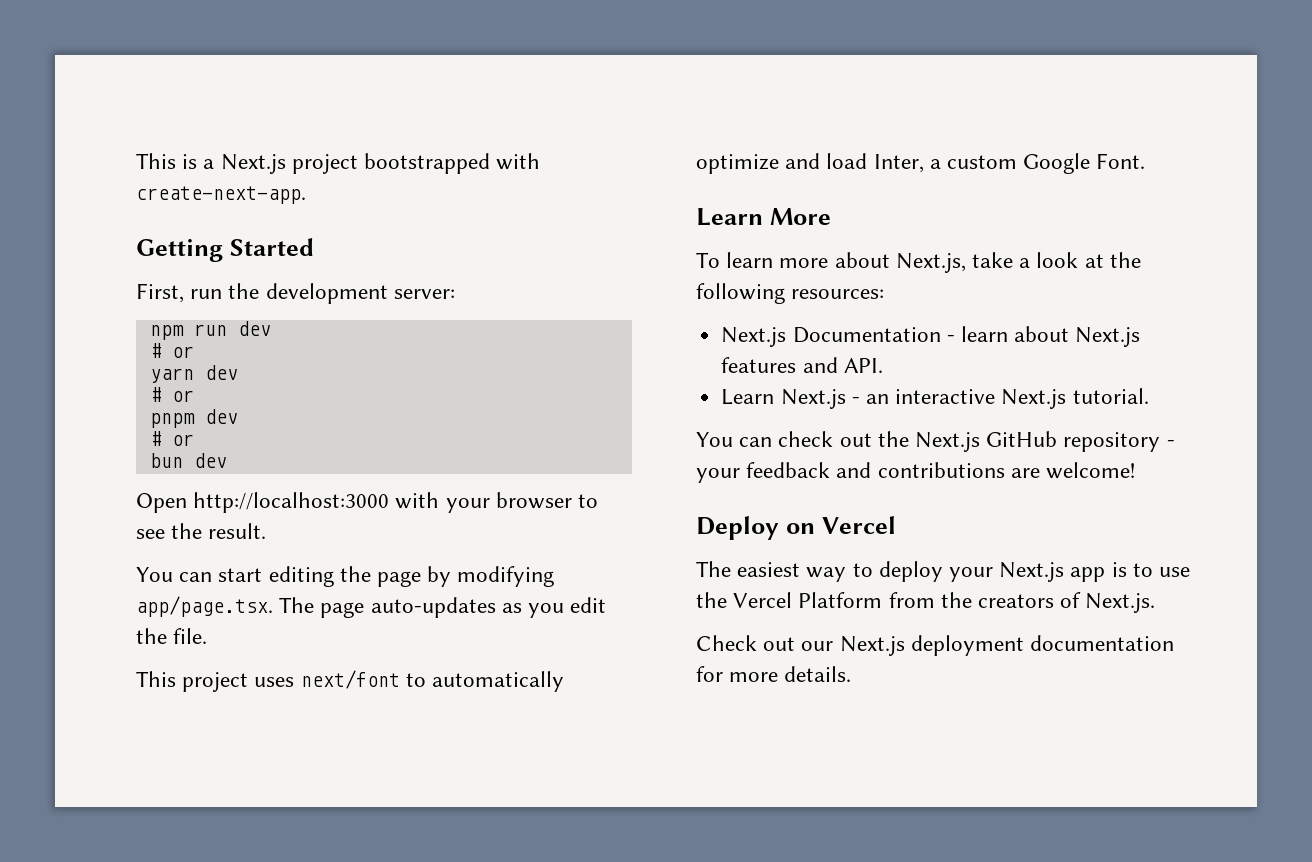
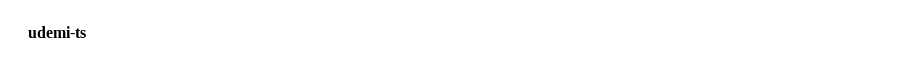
- This is a Next.js project bootstrapped with create-next-app.
- Getting Started
- First, run the development server:
- npm run dev
- # or
- yarn dev
- # or
- pnpm dev
- # or
- bun dev
- Open http://localhost:3000 with your browser to see the result.
- You can start editing the page by modifying app/page.tsx. The page auto-updates as you edit the file.
- This project uses next/font to automatically optimize and load Inter, a custom Google Font.
- Learn More
- To learn more about Next.js, take a look at the following resources:
- Next.js Documentation - learn about Next.js features and API.
- Learn Next.js - an interactive Next.js tutorial.
- You can check out the Next.js GitHub repository - your feedback and contributions are welcome!
- Deploy on Vercel
- The easiest way to deploy your Next.js app is to use the Vercel Platform from the creators of Next.js.
- Check out our Next.js deployment documentation for more details.
+ udemi-ts

